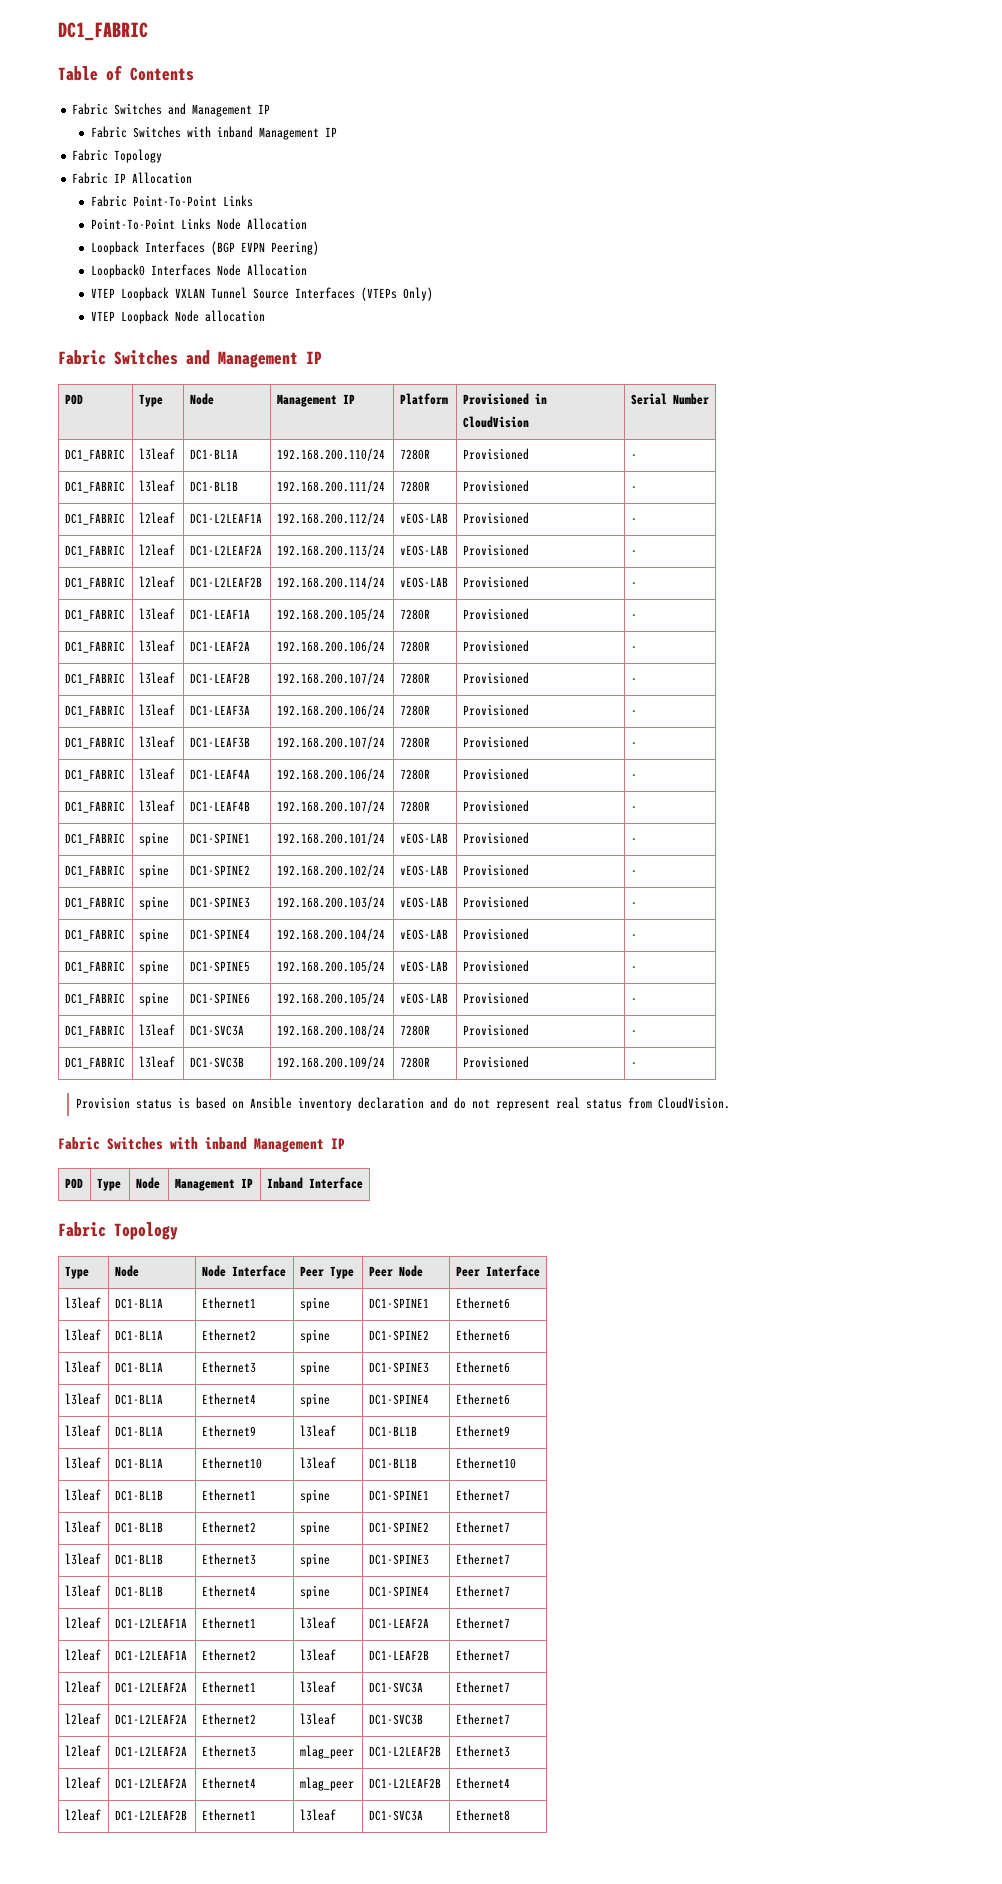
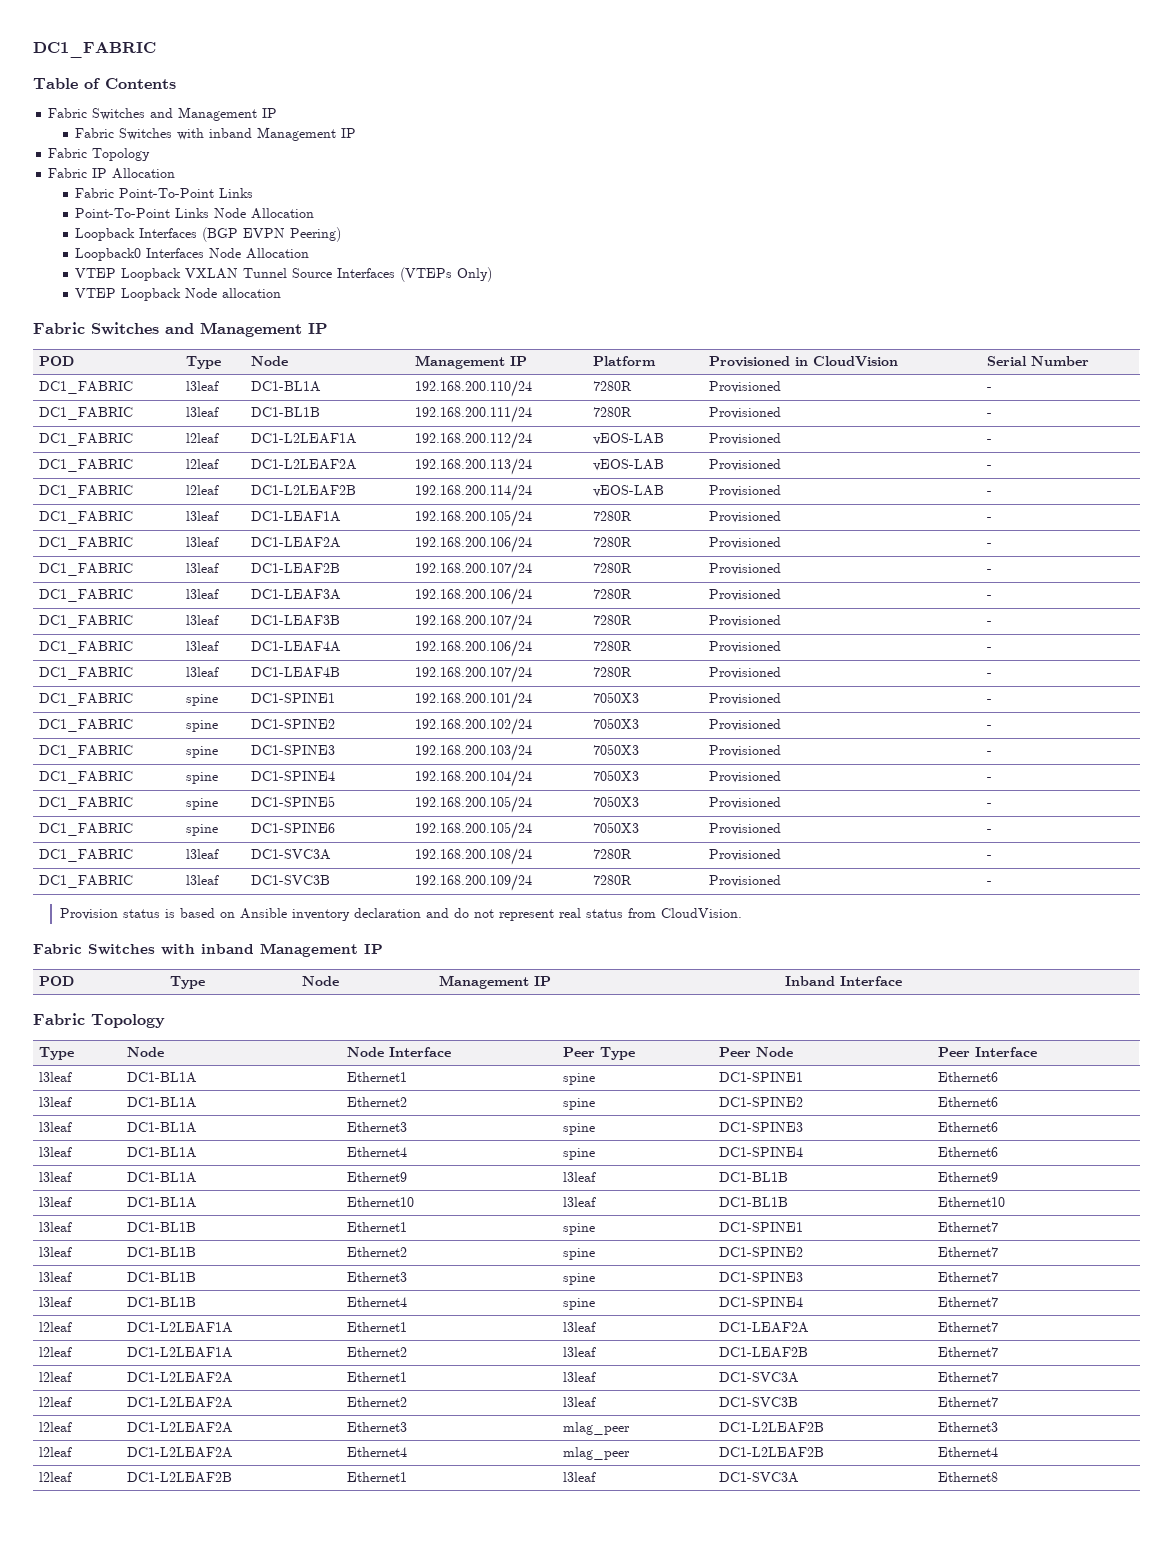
- DC1_FABRIC | spine | DC1-SPINE1 | 192.168.200.101/24 | vEOS-LAB | Provisioned | -
+ DC1_FABRIC | spine | DC1-SPINE1 | 192.168.200.101/24 | 7050X3 | Provisioned | -
- DC1_FABRIC | spine | DC1-SPINE2 | 192.168.200.102/24 | vEOS-LAB | Provisioned | -
+ DC1_FABRIC | spine | DC1-SPINE2 | 192.168.200.102/24 | 7050X3 | Provisioned | -
- DC1_FABRIC | spine | DC1-SPINE3 | 192.168.200.103/24 | vEOS-LAB | Provisioned | -
+ DC1_FABRIC | spine | DC1-SPINE3 | 192.168.200.103/24 | 7050X3 | Provisioned | -
- DC1_FABRIC | spine | DC1-SPINE4 | 192.168.200.104/24 | vEOS-LAB | Provisioned | -
+ DC1_FABRIC | spine | DC1-SPINE4 | 192.168.200.104/24 | 7050X3 | Provisioned | -
- DC1_FABRIC | spine | DC1-SPINE5 | 192.168.200.105/24 | vEOS-LAB | Provisioned | -
+ DC1_FABRIC | spine | DC1-SPINE5 | 192.168.200.105/24 | 7050X3 | Provisioned | -
- DC1_FABRIC | spine | DC1-SPINE6 | 192.168.200.105/24 | vEOS-LAB | Provisioned | -
+ DC1_FABRIC | spine | DC1-SPINE6 | 192.168.200.105/24 | 7050X3 | Provisioned | -

